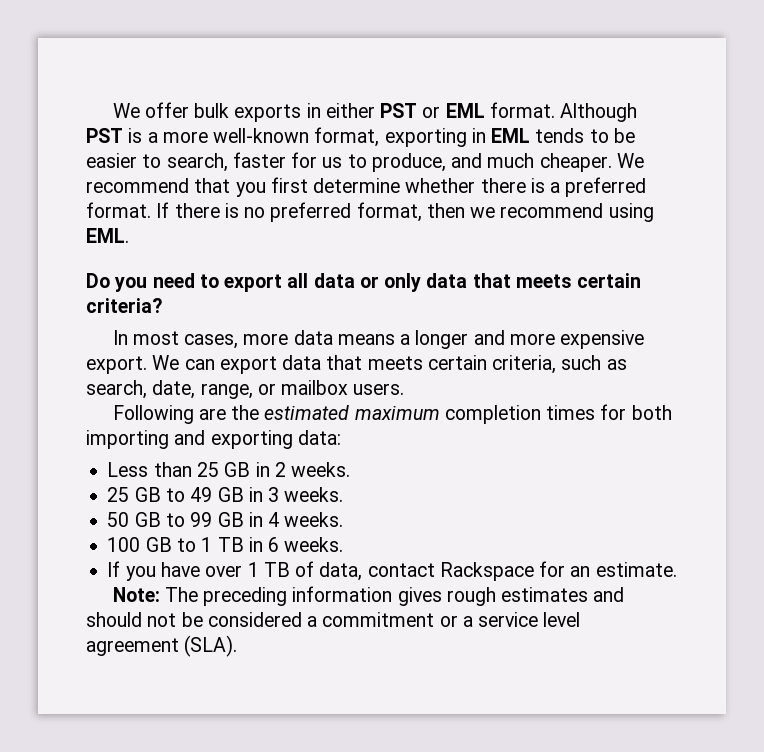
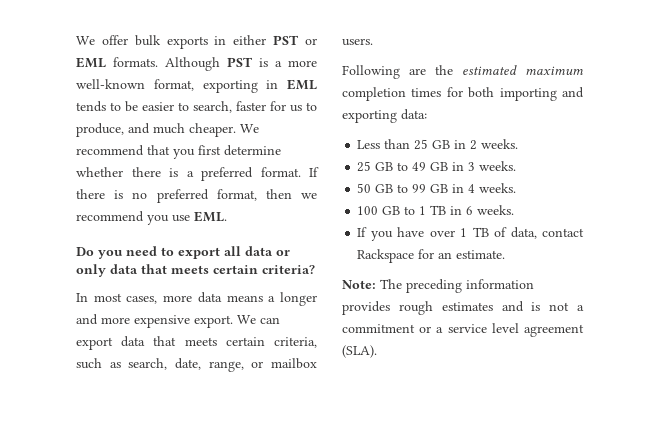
- We offer bulk exports in either PST or EML format.
+ We offer bulk exports in either PST or EML formats.
- If there is no preferred format, then we recommend using EML.
+ If there is no preferred format, then we recommend you use EML.
- Note: The preceding information gives rough estimates and should not be considered a commitment or a service level agreement (SLA).
+ Note: The preceding information provides rough estimates and is not a commitment or a service level agreement (SLA).

